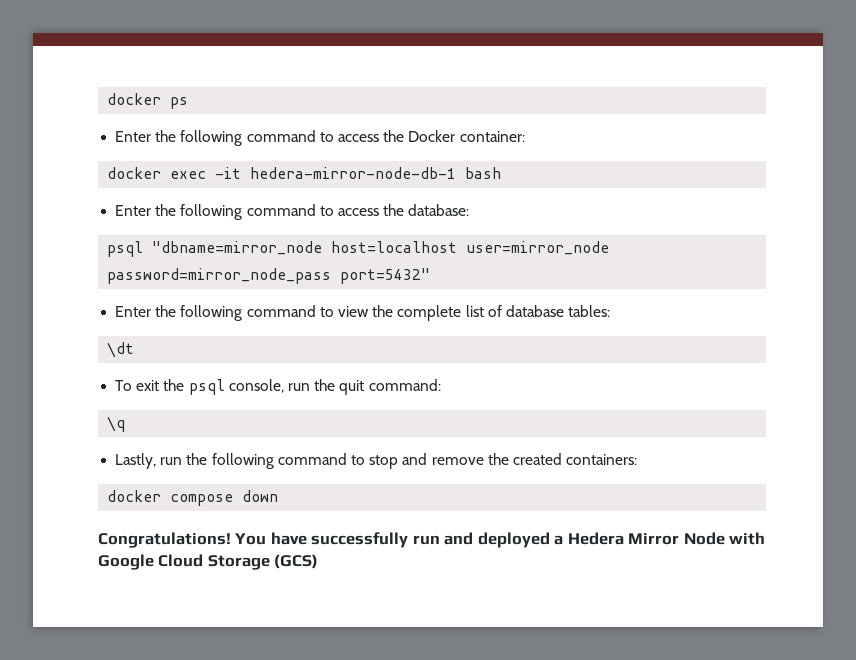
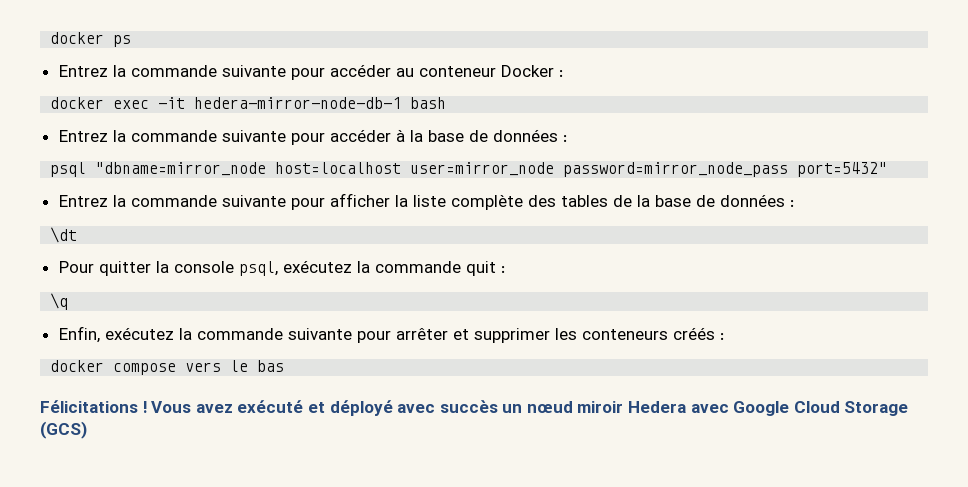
- Enter the following command to access the Docker container:
+ Entrez la commande suivante pour accéder au conteneur Docker :
- Enter the following command to access the database:
+ Entrez la commande suivante pour accéder à la base de données :
- Enter the following command to view the complete list of database tables:
+ Entrez la commande suivante pour afficher la liste complète des tables de la base de données :
  \dt
- To exit the psql console, run the quit command:
+ Pour quitter la console psql, exécutez la commande quit :
  \q
- Lastly, run the following command to stop and remove the created containers:
- docker compose down
- Congratulations! You have successfully run and deployed a Hedera Mirror Node with Google Cloud Storage (GCS)
+ Enfin, exécutez la commande suivante pour arrêter et supprimer les conteneurs créés :
+ docker compose vers le bas
+ Félicitations ! Vous avez exécuté et déployé avec succès un nœud miroir Hedera avec Google Cloud Storage (GCS)

